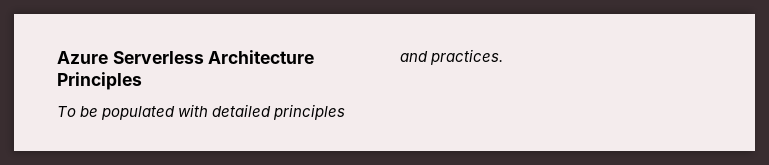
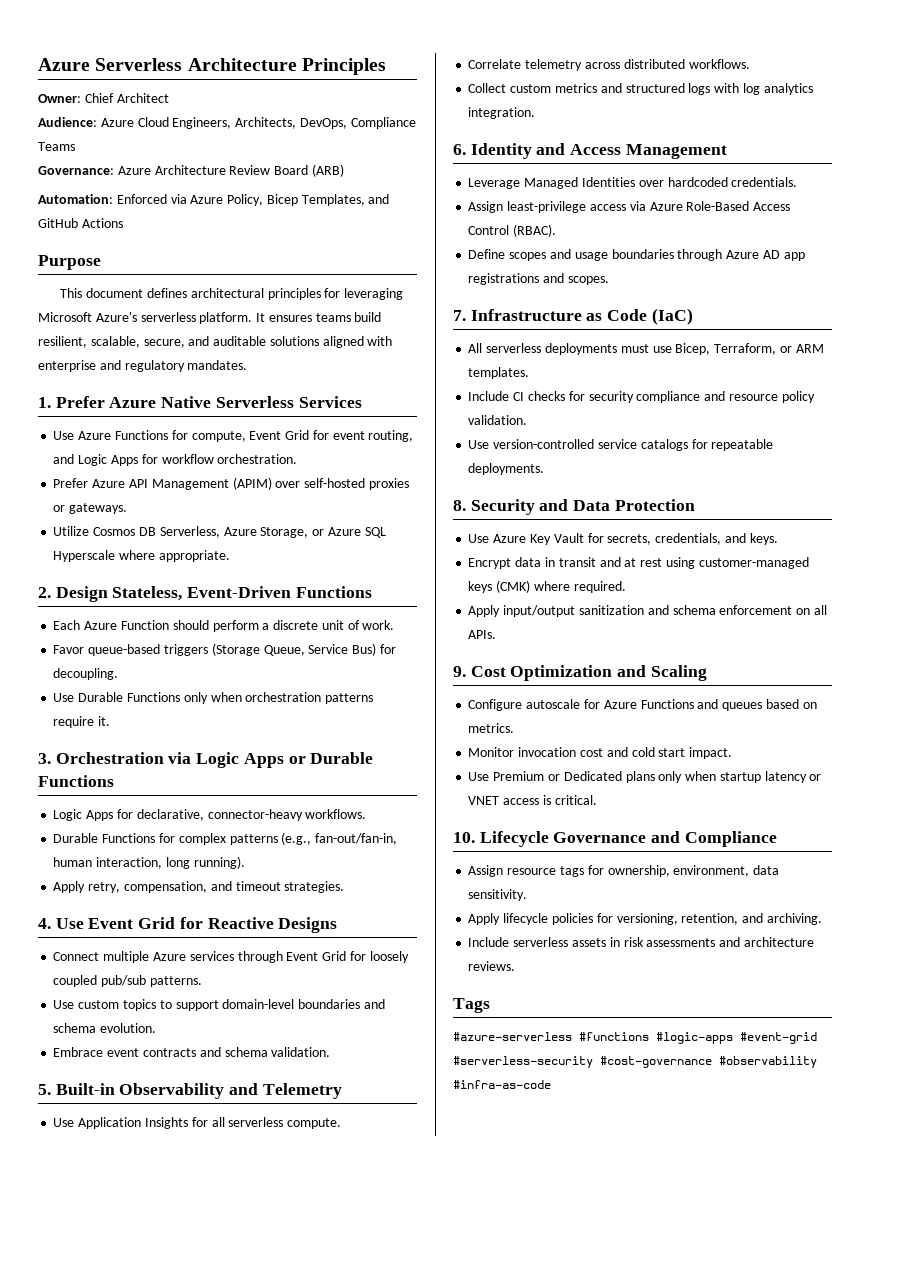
- To be populated with detailed principles and practices.
+ Owner: Chief Architect
+ Audience: Azure Cloud Engineers, Architects, DevOps, Compliance Teams
+ Governance: Azure Architecture Review Board (ARB)
+ Automation: Enforced via Azure Policy, Bicep Templates, and GitHub Actions
+ Purpose
+ This document defines architectural principles for leveraging Microsoft Azure's serverless platform. It ensures teams build resilient, scalable, secure, and auditable solutions aligned with enterprise and regulatory mandates.
+ 1. Prefer Azure Native Serverless Services
+ Use Azure Functions for compute, Event Grid for event routing, and Logic Apps for workflow orchestration.
+ Prefer Azure API Management (APIM) over self-hosted proxies or gateways.
+ Utilize Cosmos DB Serverless, Azure Storage, or Azure SQL Hyperscale where appropriate.
+ 2. Design Stateless, Event-Driven Functions
+ Each Azure Function should perform a discrete unit of work.
+ Favor queue-based triggers (Storage Queue, Service Bus) for decoupling.
+ Use Durable Functions only when orchestration patterns require it.
+ 3. Orchestration via Logic Apps or Durable Functions
+ Logic Apps for declarative, connector-heavy workflows.
+ Durable Functions for complex patterns (e.g., fan-out/fan-in, human interaction, long running).
+ Apply retry, compensation, and timeout strategies.
+ 4. Use Event Grid for Reactive Designs
+ Connect multiple Azure services through Event Grid for loosely coupled pub/sub patterns.
+ Use custom topics to support domain-level boundaries and schema evolution.
+ Embrace event contracts and schema validation.
+ 5. Built-in Observability and Telemetry
+ Use Application Insights for all serverless compute.
+ Correlate telemetry across distributed workflows.
+ Collect custom metrics and structured logs with log analytics integration.
+ 6. Identity and Access Management
+ Leverage Managed Identities over hardcoded credentials.
+ Assign least-privilege access via Azure Role-Based Access Control (RBAC).
+ Define scopes and usage boundaries through Azure AD app registrations and scopes.
+ 7. Infrastructure as Code (IaC)
+ All serverless deployments must use Bicep, Terraform, or ARM templates.
+ Include CI checks for security compliance and resource policy validation.
+ Use version-controlled service catalogs for repeatable deployments.
+ 8. Security and Data Protection
+ Use Azure Key Vault for secrets, credentials, and keys.
+ Encrypt data in transit and at rest using customer-managed keys (CMK) where required.
+ Apply input/output sanitization and schema enforcement on all APIs.
+ 9. Cost Optimization and Scaling
+ Configure autoscale for Azure Functions and queues based on metrics.
+ Monitor invocation cost and cold start impact.
+ Use Premium or Dedicated plans only when startup latency or VNET access is critical.
+ 10. Lifecycle Governance and Compliance
+ Assign resource tags for ownership, environment, data sensitivity.
+ Apply lifecycle policies for versioning, retention, and archiving.
+ Include serverless assets in risk assessments and architecture reviews.
+ Tags
+ #azure-serverless #functions #logic-apps #event-grid #serverless-security #cost-governance #observability #infra-as-code

